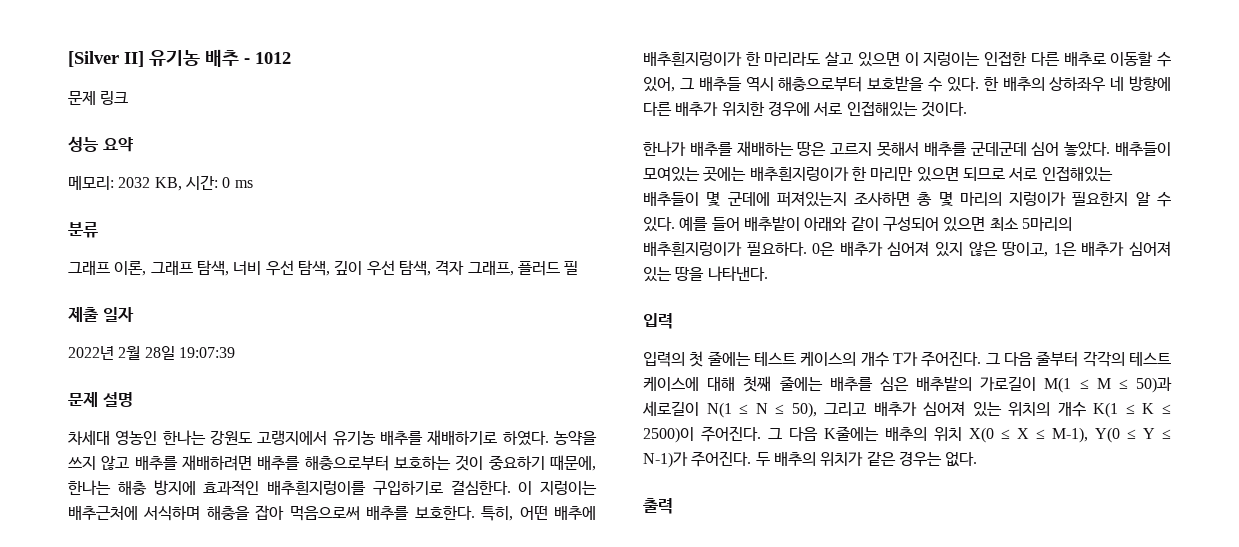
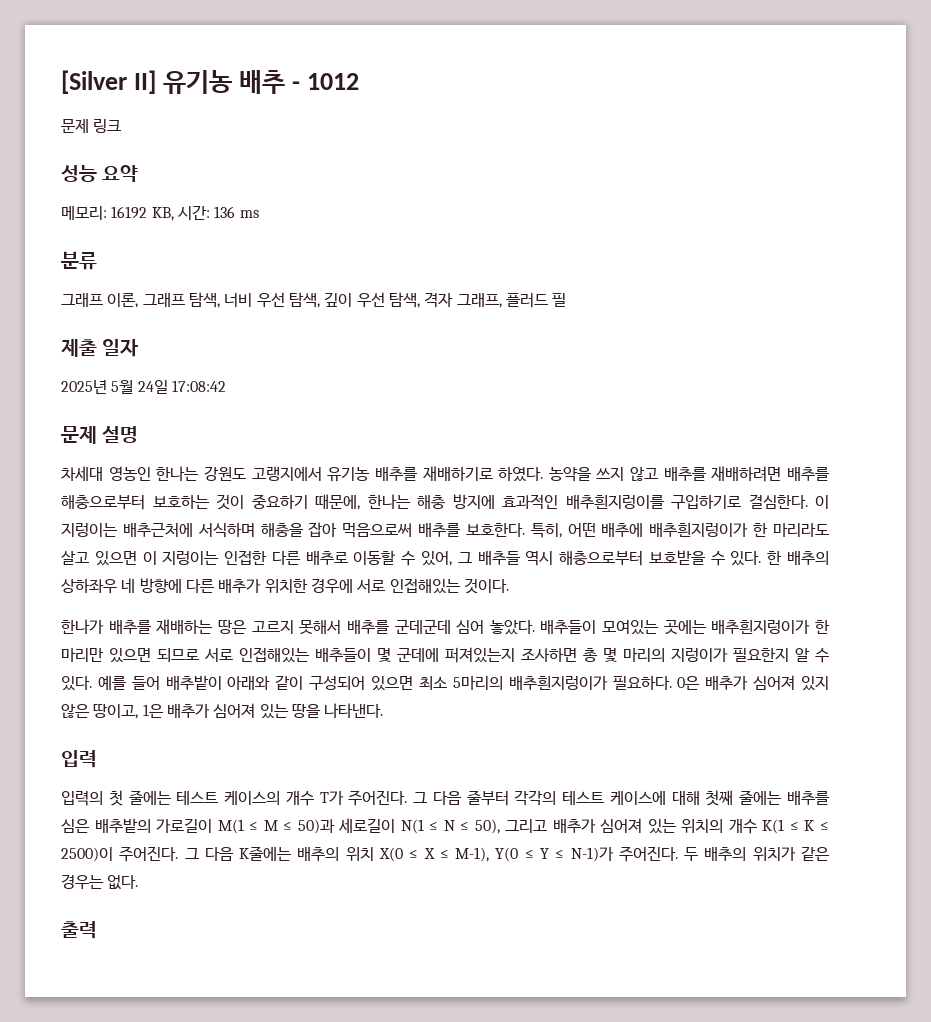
- 메모리: 2032 KB, 시간: 0 ms
+ 메모리: 16192 KB, 시간: 136 ms
- 2022년 2월 28일 19:07:39
+ 2025년 5월 24일 17:08:42

